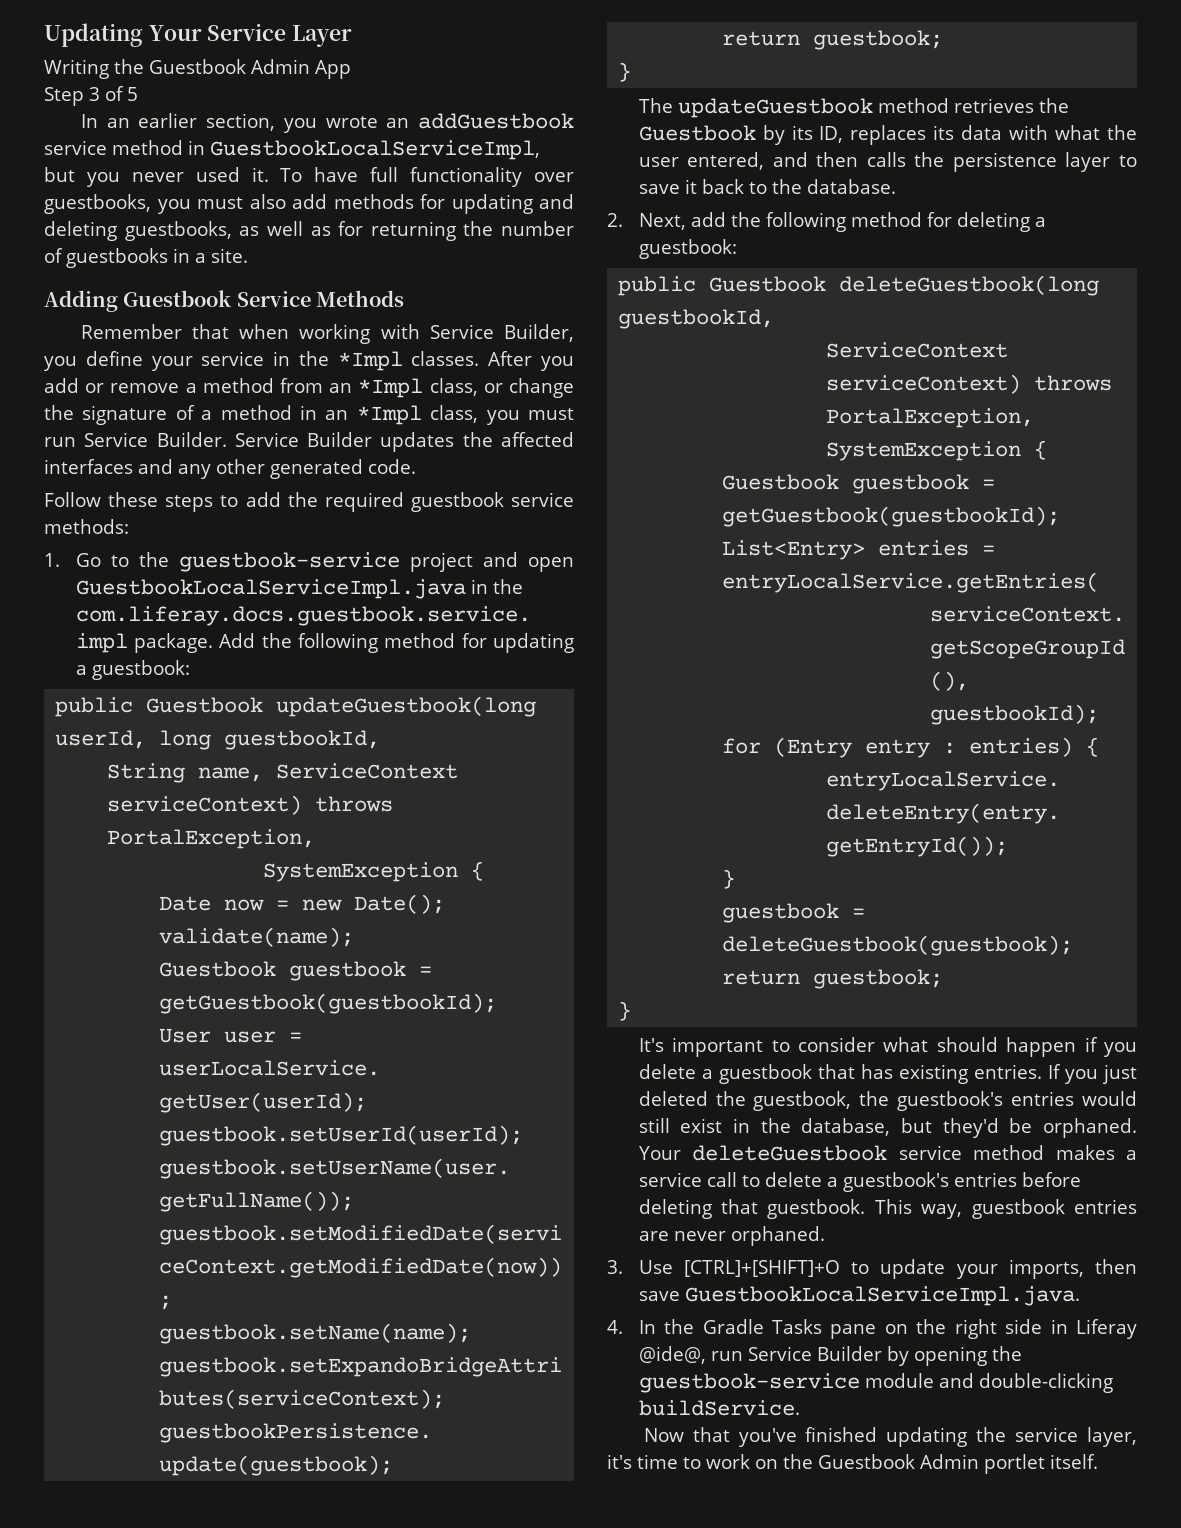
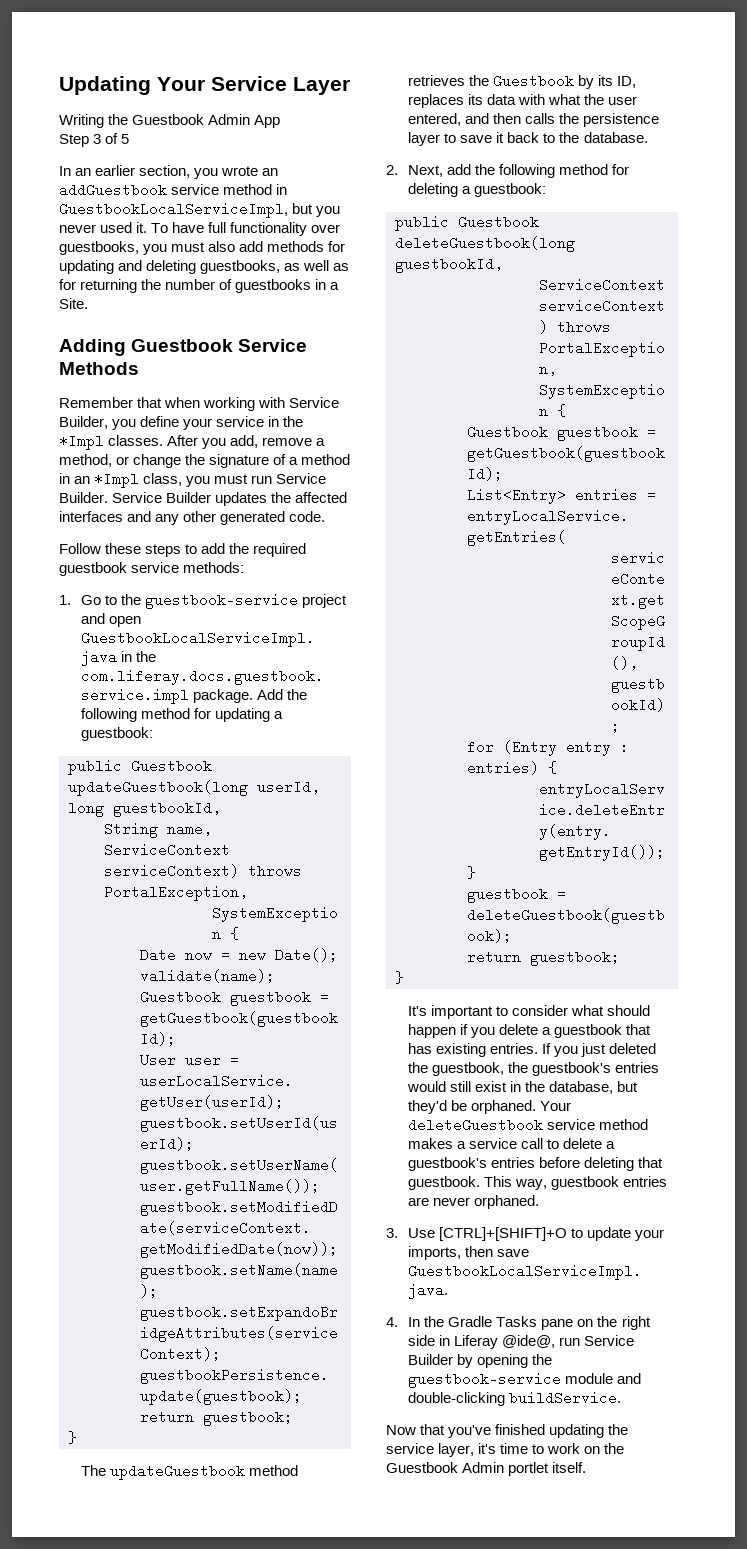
- To have full functionality over guestbooks, you must also add methods for updating and deleting guestbooks, as well as for returning the number of guestbooks in a site.
+ To have full functionality over guestbooks, you must also add methods for updating and deleting guestbooks, as well as for returning the number of guestbooks in a Site.
- After you add or remove a method from an *Impl class, or change the signature of a method in an *Impl class, you must run Service Builder.
+ After you add, remove a method, or change the signature of a method in an *Impl class, you must run Service Builder.

